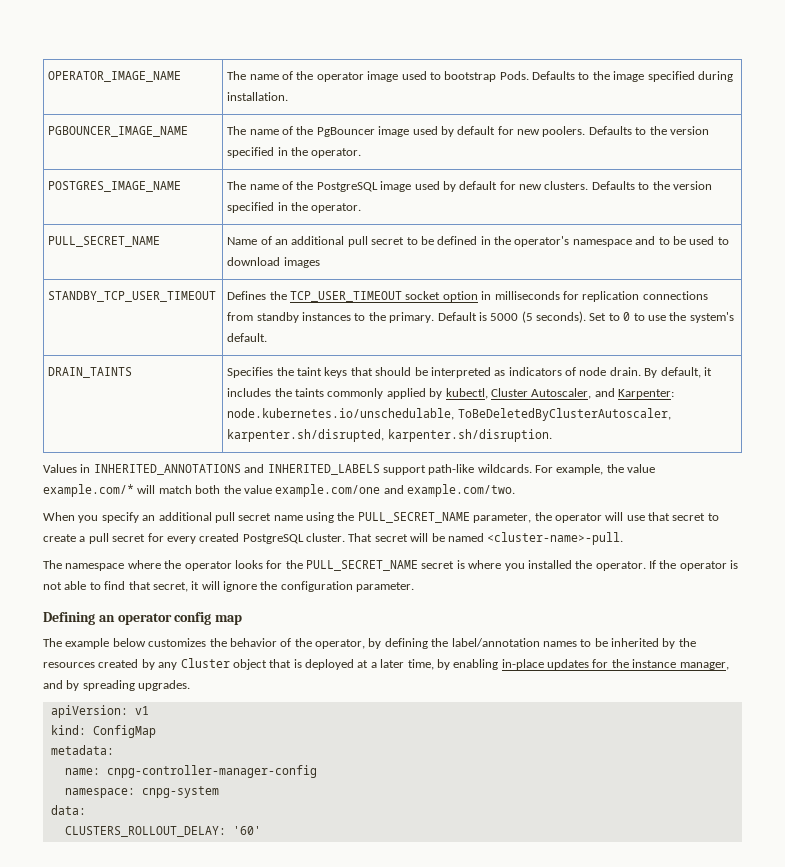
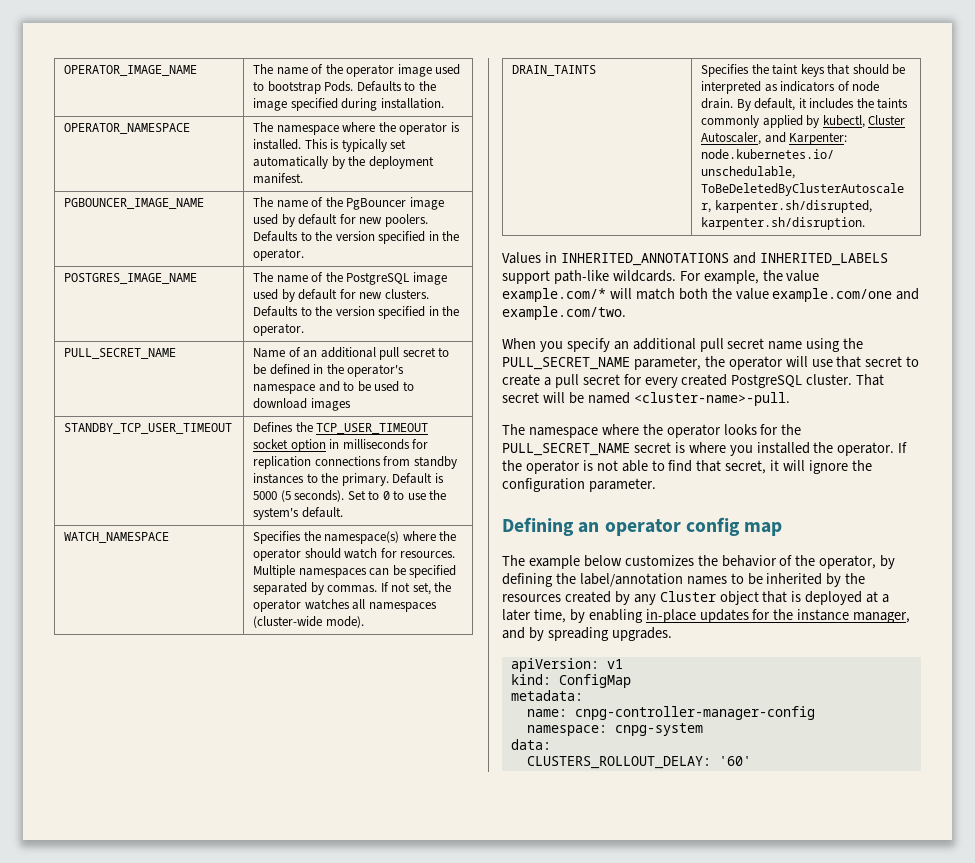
+ OPERATOR_NAMESPACE | The namespace where the operator is installed. This is typically set automatically by the deployment manifest.
+ WATCH_NAMESPACE | Specifies the namespace(s) where the operator should watch for resources. Multiple namespaces can be specified separated by commas. If not set, the operator watches all namespaces (cluster-wide mode).

